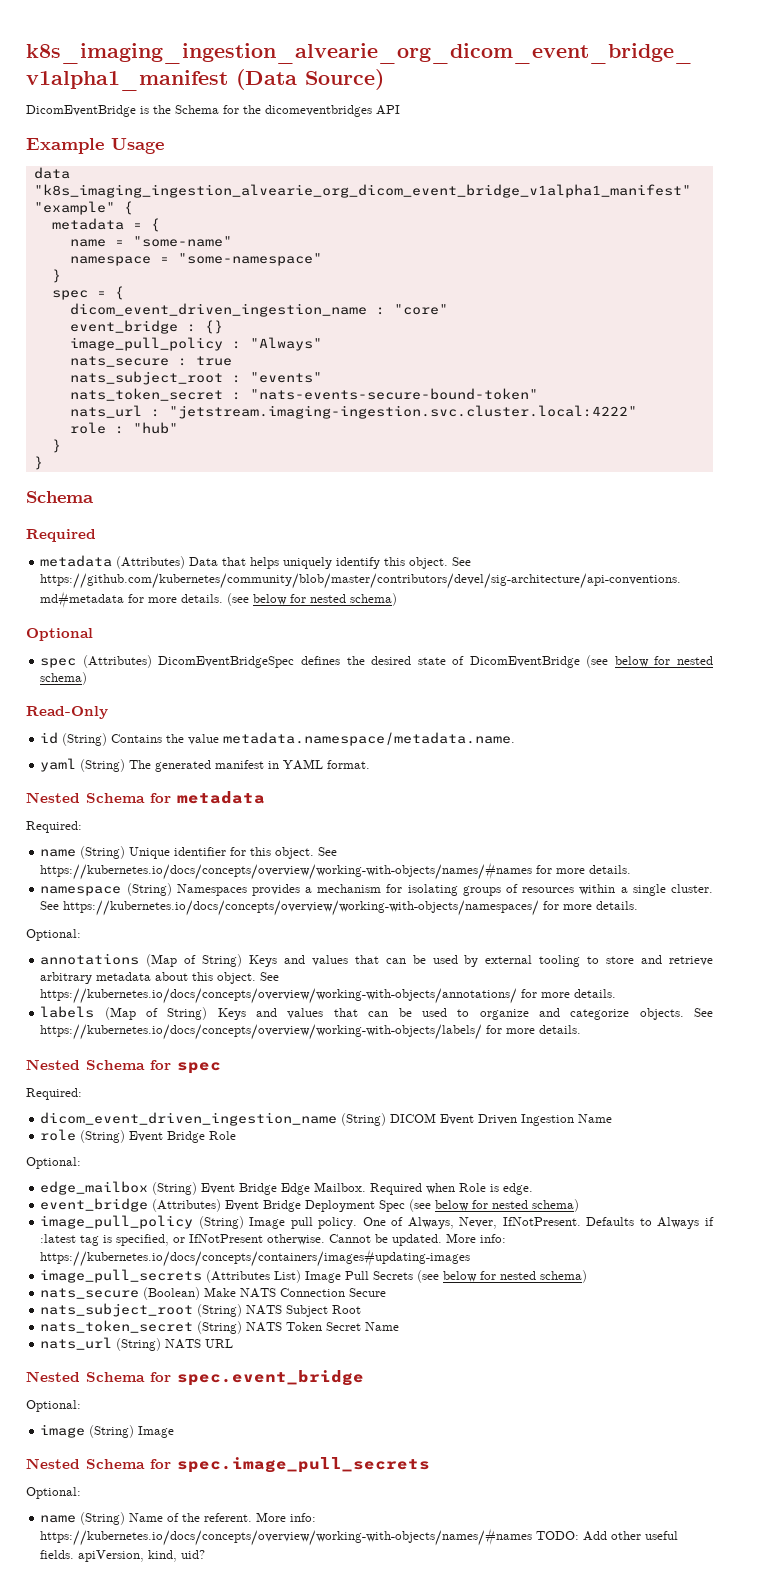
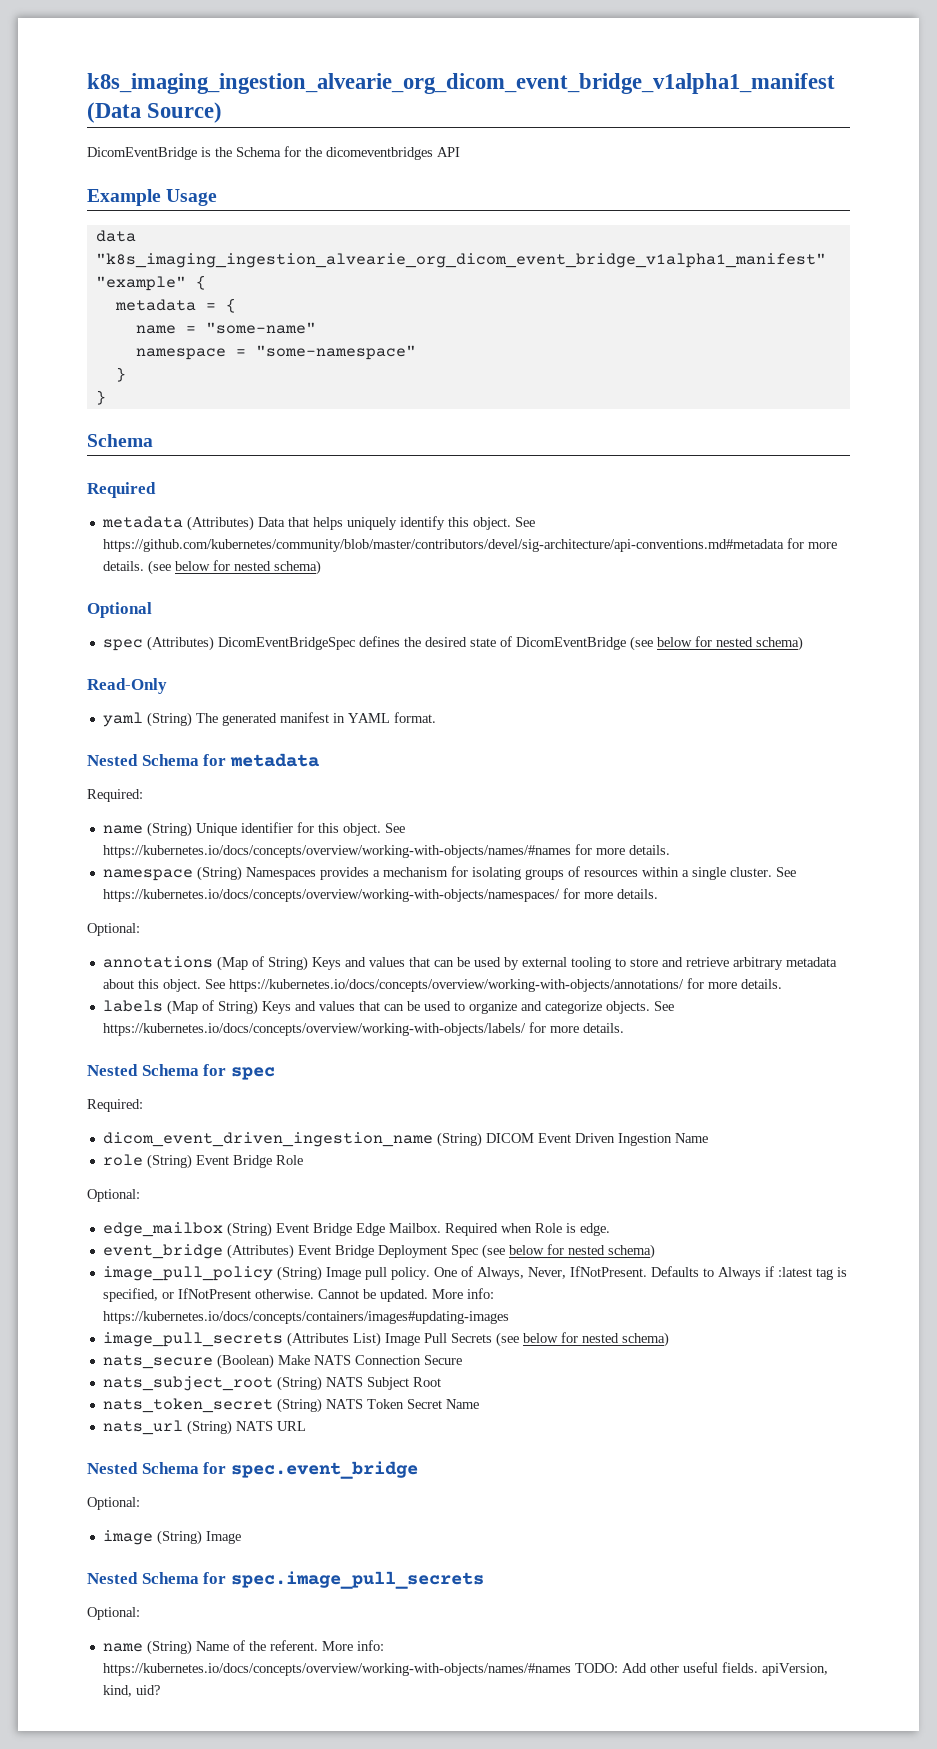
- spec = {
- dicom_event_driven_ingestion_name : "core"
- event_bridge : {}
- image_pull_policy : "Always"
- nats_secure : true
- nats_subject_root : "events"
- nats_token_secret : "nats-events-secure-bound-token"
- nats_url : "jetstream.imaging-ingestion.svc.cluster.local:4222"
- role : "hub"
- }
- id (String) Contains the value metadata.namespace/metadata.name.

